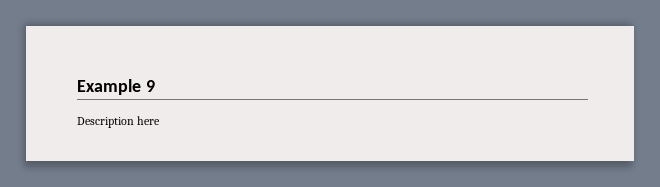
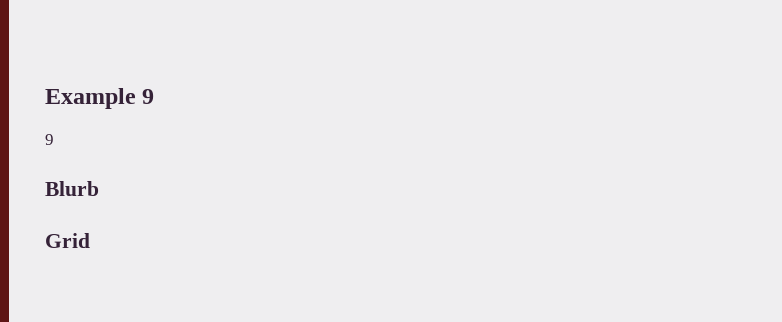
  Example 9
- Description here
+ 9
+ Blurb
+ Grid

